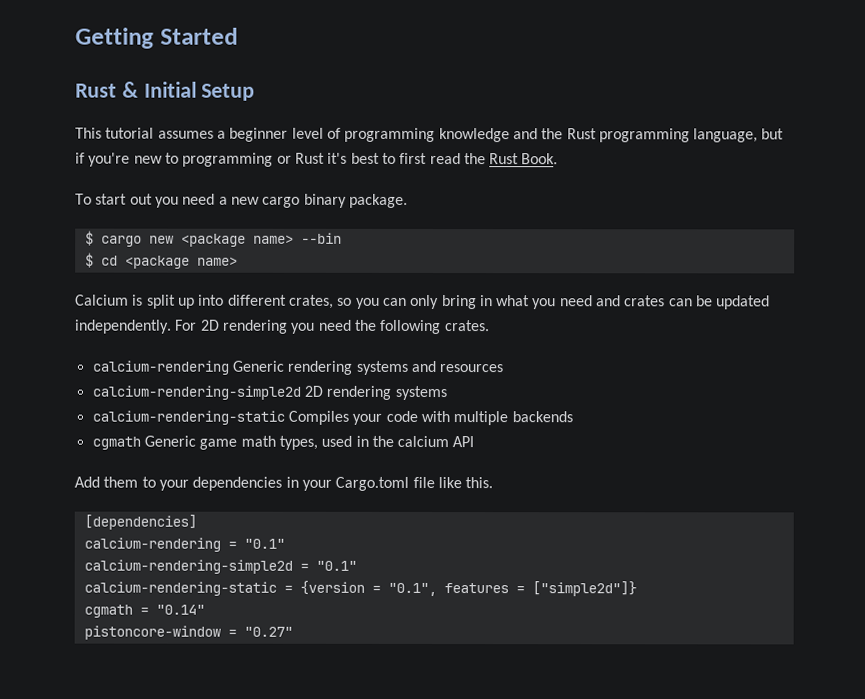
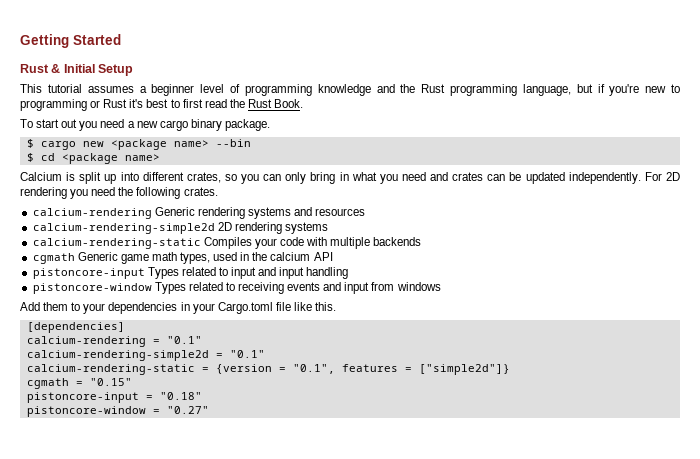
+ pistoncore-input Types related to input and input handling
+ pistoncore-window Types related to receiving events and input from windows
- cgmath = "0.14"
+ cgmath = "0.15"
+ pistoncore-input = "0.18"

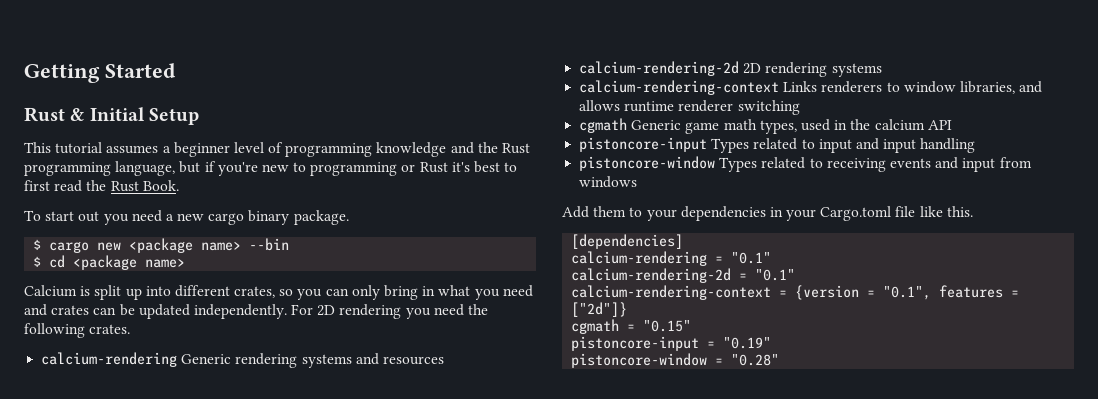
- calcium-rendering-simple2d 2D rendering systems
+ calcium-rendering-2d 2D rendering systems
- calcium-rendering-static Compiles your code with multiple backends
+ calcium-rendering-context Links renderers to window libraries, and allows runtime renderer switching
- calcium-rendering-simple2d = "0.1"
- calcium-rendering-static = {version = "0.1", features = ["simple2d"]}
+ calcium-rendering-2d = "0.1"
+ calcium-rendering-context = {version = "0.1", features = ["2d"]}
- pistoncore-input = "0.18"
+ pistoncore-input = "0.19"
- pistoncore-window = "0.27"
+ pistoncore-window = "0.28"

